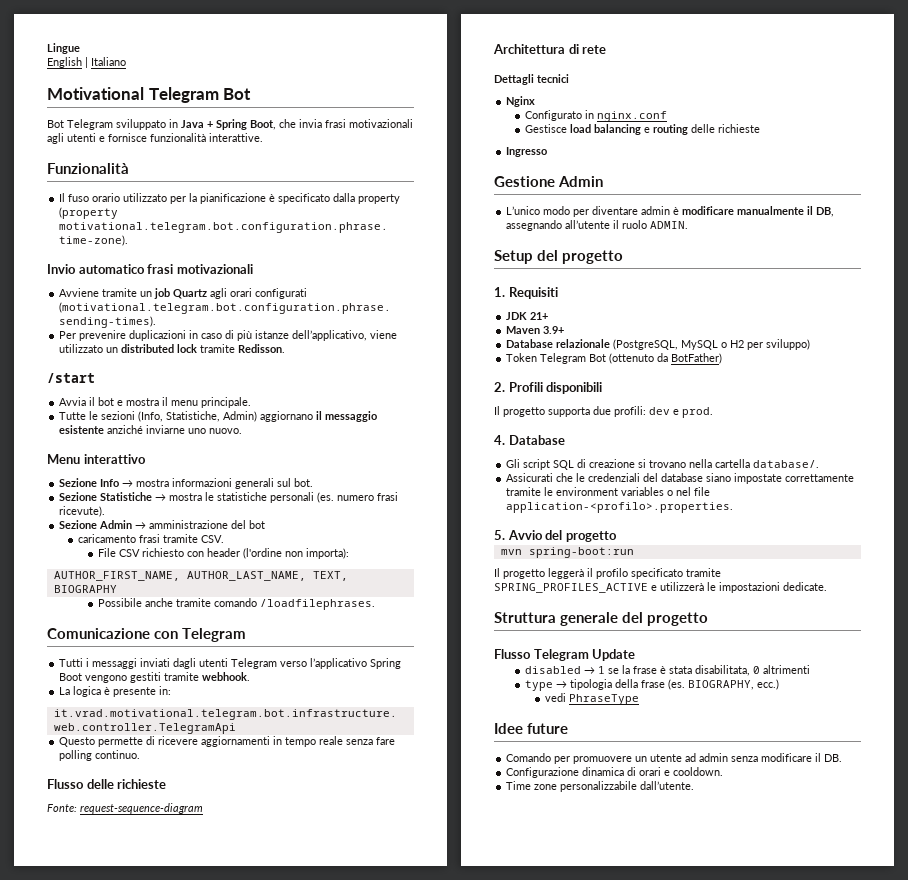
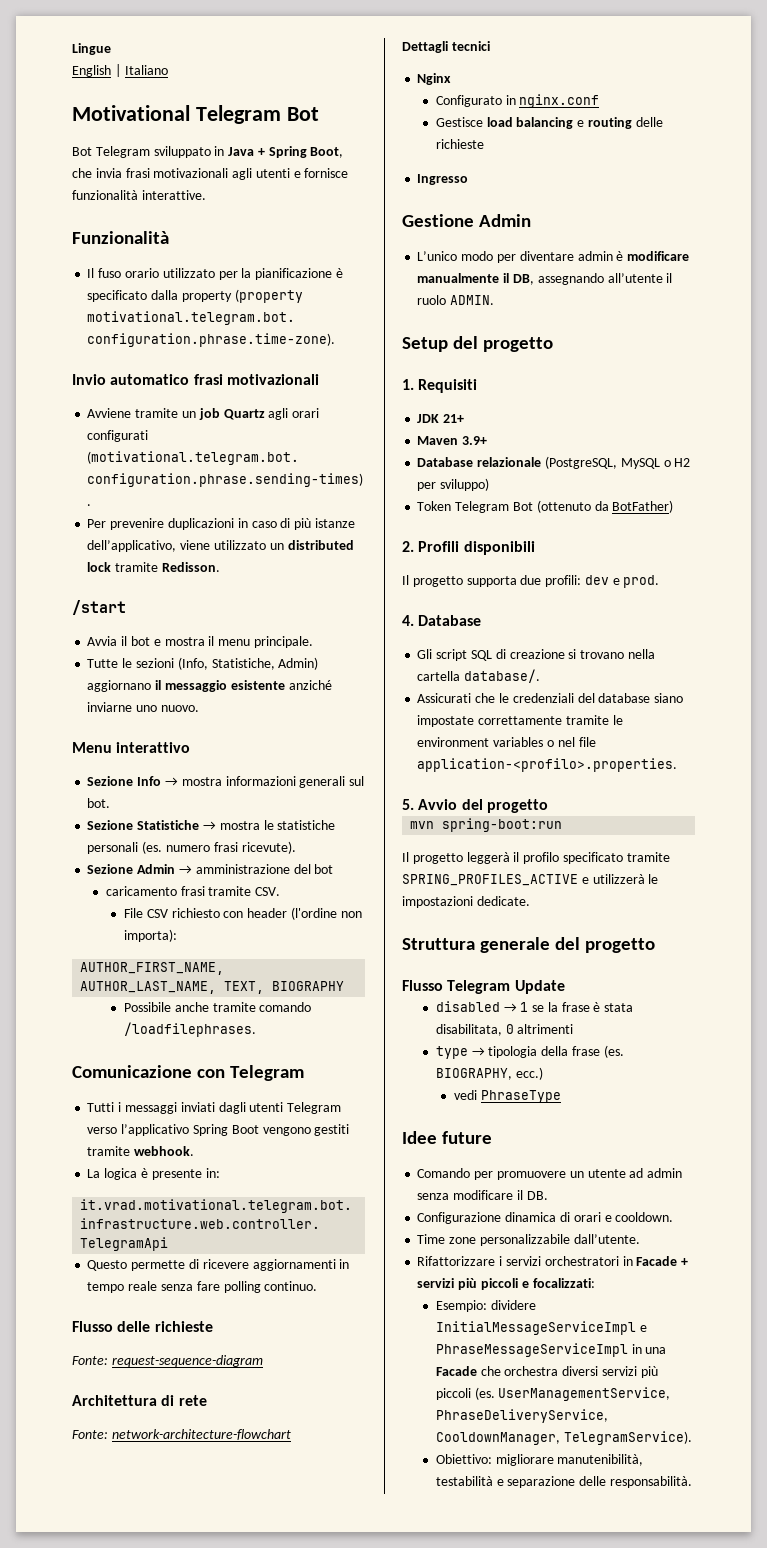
+ Fonte: network-architecture-flowchart
+ Rifattorizzare i servizi orchestratori in Facade + servizi più piccoli e focalizzati:
+ Esempio: dividere InitialMessageServiceImpl e PhraseMessageServiceImpl in una Facade che orchestra diversi servizi più piccoli (es. UserManagementService, PhraseDeliveryService, CooldownManager, TelegramService).
+ Obiettivo: migliorare manutenibilità, testabilità e separazione delle responsabilità.

